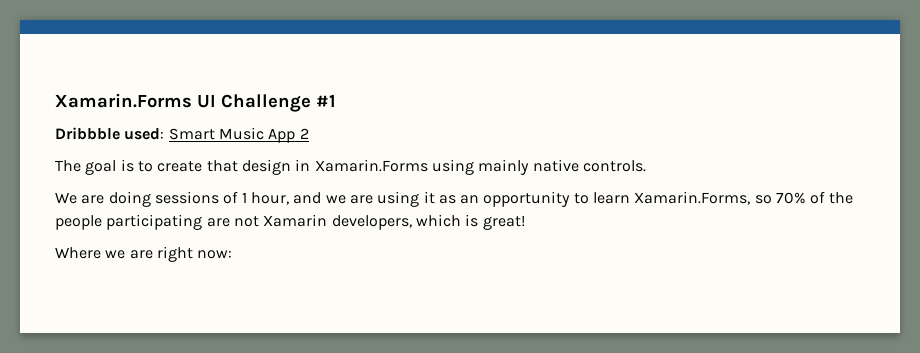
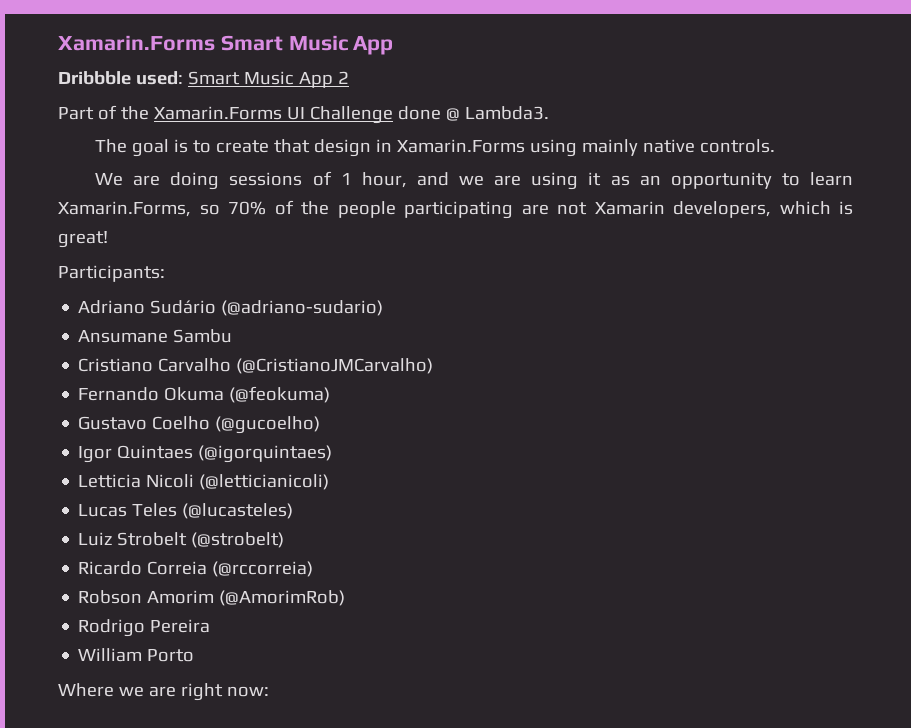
- Xamarin.Forms UI Challenge #1
+ Xamarin.Forms Smart Music App
+ Part of the Xamarin.Forms UI Challenge done @ Lambda3.
+ Participants:
+ Adriano Sudário (@adriano-sudario)
+ Ansumane Sambu
+ Cristiano Carvalho (@CristianoJMCarvalho)
+ Fernando Okuma (@feokuma)
+ Gustavo Coelho (@gucoelho)
+ Igor Quintaes (@igorquintaes)
+ Letticia Nicoli (@letticianicoli)
+ Lucas Teles (@lucasteles)
+ Luiz Strobelt (@strobelt)
+ Ricardo Correia (@rccorreia)
+ Robson Amorim (@AmorimRob)
+ Rodrigo Pereira
+ William Porto

